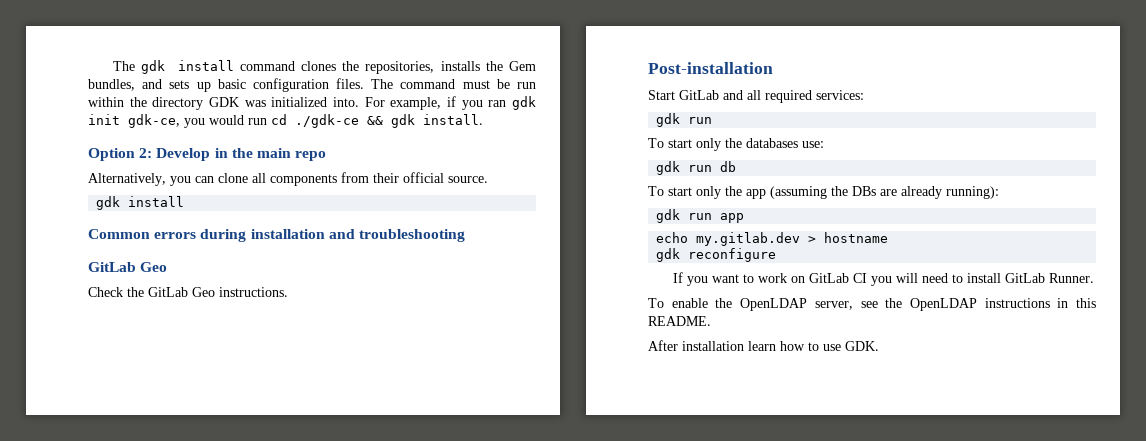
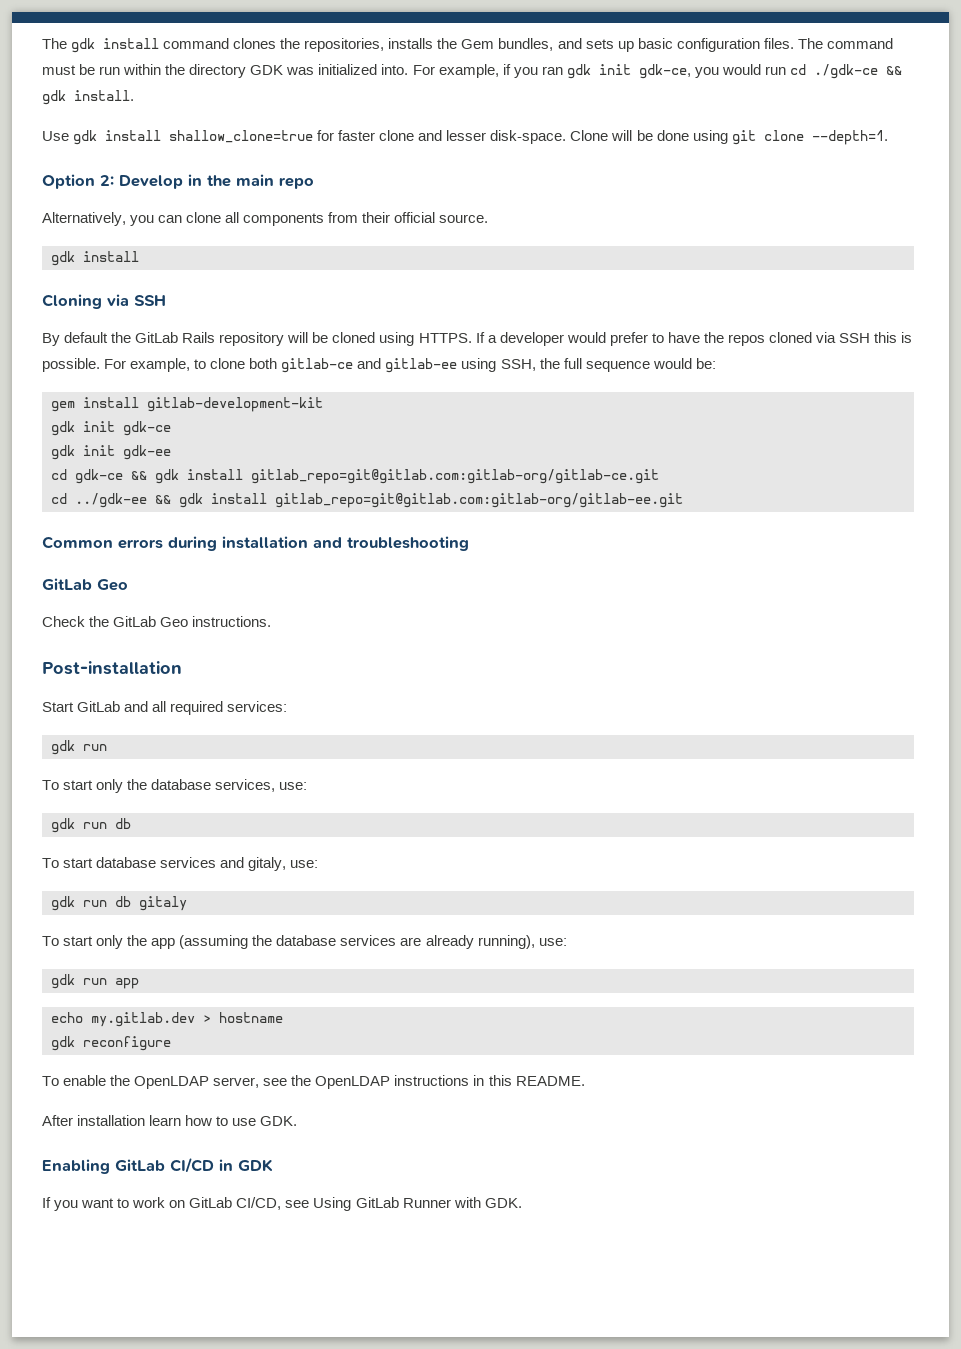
+ Use gdk install shallow_clone=true for faster clone and lesser disk-space. Clone will be done using git clone --depth=1.
+ Cloning via SSH
+ By default the GitLab Rails repository will be cloned using HTTPS. If a developer would prefer to have the repos cloned via SSH this is possible. For example, to clone both gitlab-ce and gitlab-ee using SSH, the full sequence would be:
+ gem install gitlab-development-kit
+ gdk init gdk-ce
+ gdk init gdk-ee
+ cd gdk-ce && gdk install gitlab_repo=git@gitlab.com:gitlab-org/gitlab-ce.git
+ cd ../gdk-ee && gdk install gitlab_repo=git@gitlab.com:gitlab-org/gitlab-ee.git
- To start only the databases use:
+ To start only the database services, use:
  gdk run db
+ To start database services and gitaly, use:
+ gdk run db gitaly
- To start only the app (assuming the DBs are already running):
+ To start only the app (assuming the database services are already running), use:
- If you want to work on GitLab CI you will need to install GitLab Runner.
+ Enabling GitLab CI/CD in GDK
+ If you want to work on GitLab CI/CD, see Using GitLab Runner with GDK.

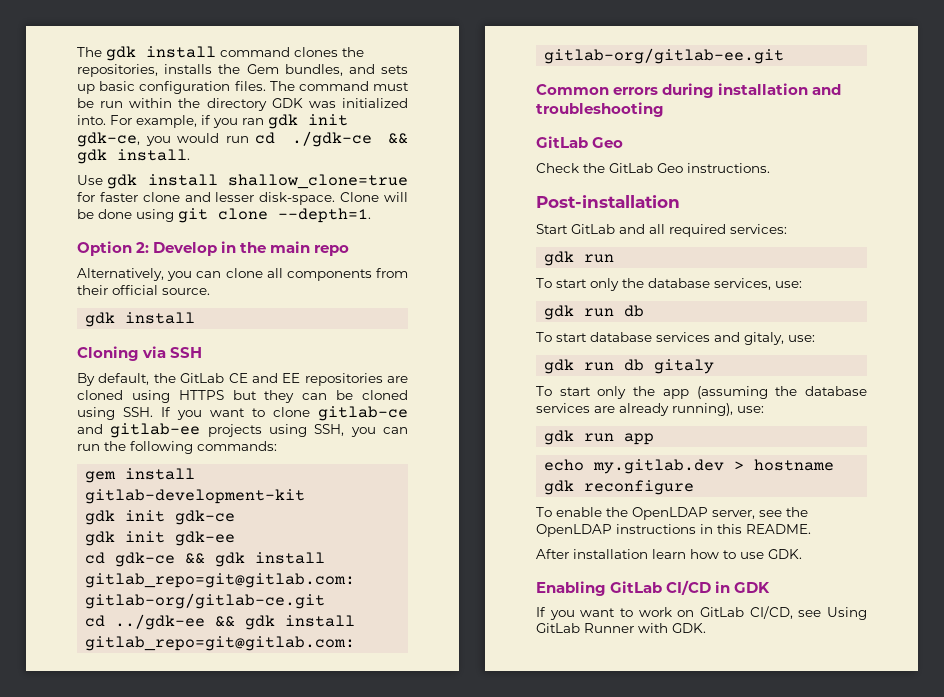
- By default the GitLab Rails repository will be cloned using HTTPS. If a developer would prefer to have the repos cloned via SSH this is possible. For example, to clone both gitlab-ce and gitlab-ee using SSH, the full sequence would be:
+ By default, the GitLab CE and EE repositories are cloned using HTTPS but they can be cloned using SSH. If you want to clone gitlab-ce and gitlab-ee projects using SSH, you can run the following commands:

